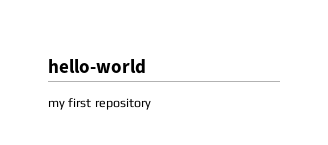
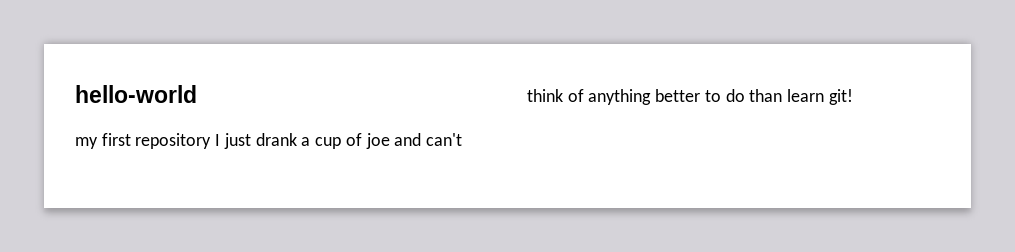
- my first repository
+ my first repository I just drank a cup of joe and can't think of anything better to do than learn git!

